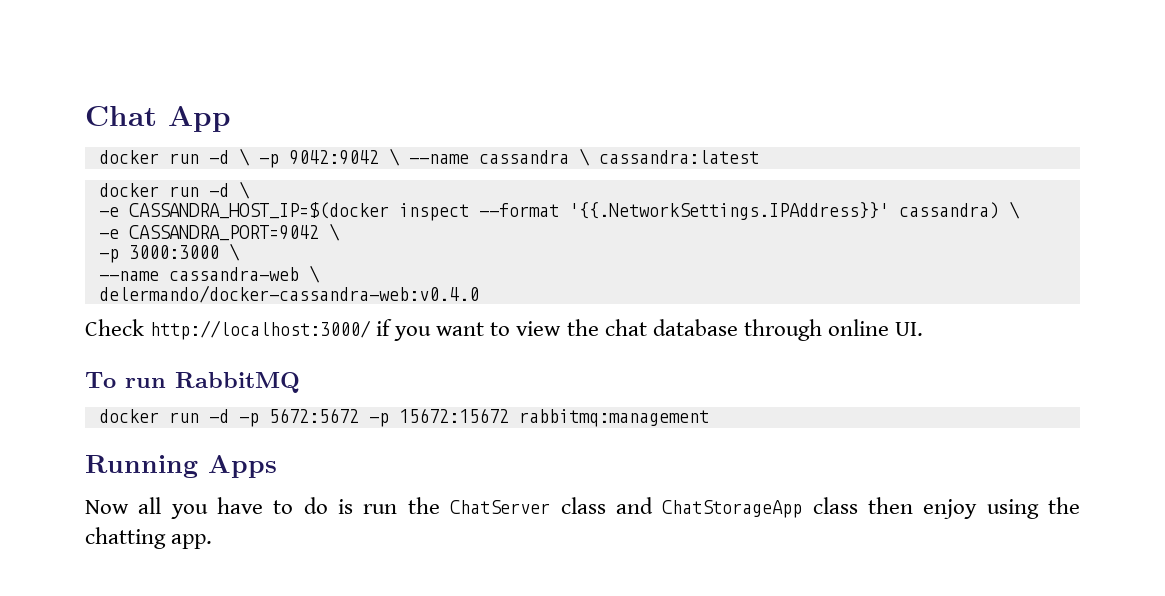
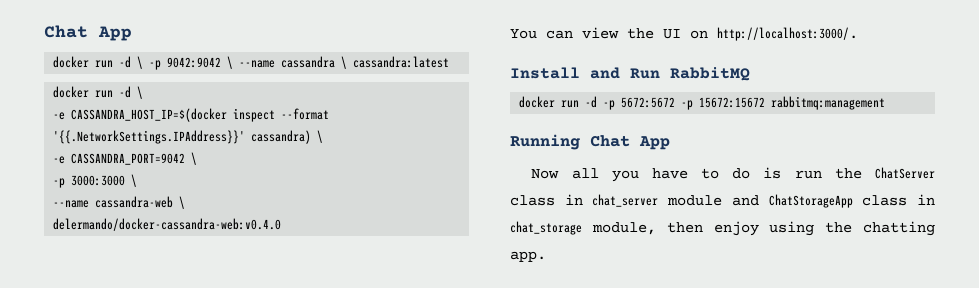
- Check http://localhost:3000/ if you want to view the chat database through online UI.
- To run RabbitMQ
+ You can view the UI on http://localhost:3000/.
+ Install and Run RabbitMQ
- Running Apps
+ Running Chat App
- Now all you have to do is run the ChatServer class and ChatStorageApp class then enjoy using the chatting app.
+ Now all you have to do is run the ChatServer class in chat_server module and ChatStorageApp class in chat_storage module, then enjoy using the chatting app.

